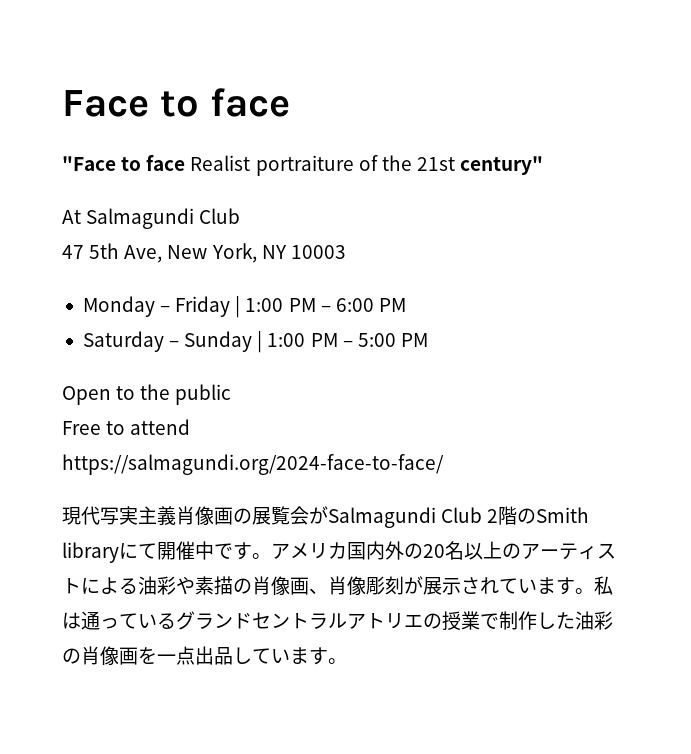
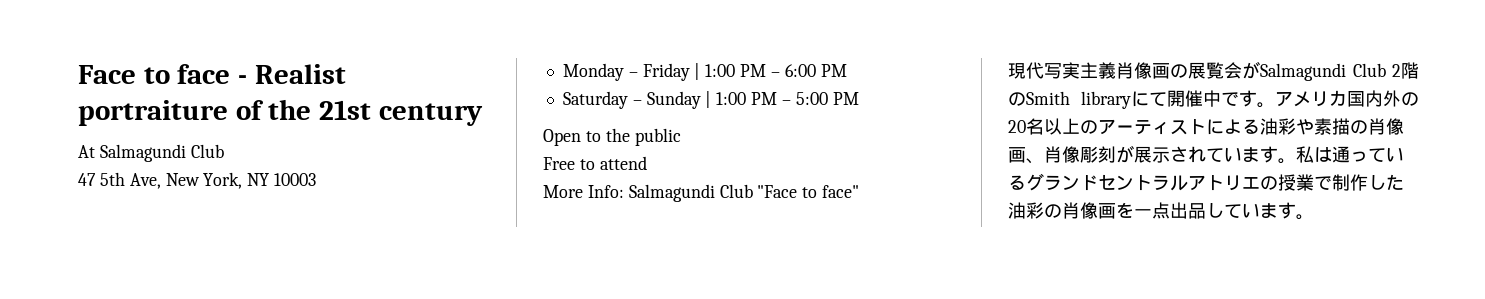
- Face to face
- "Face to face Realist portraiture of the 21st century"
+ Face to face - Realist portraiture of the 21st century
- https://salmagundi.org/2024-face-to-face/
+ More Info: Salmagundi Club "Face to face"

